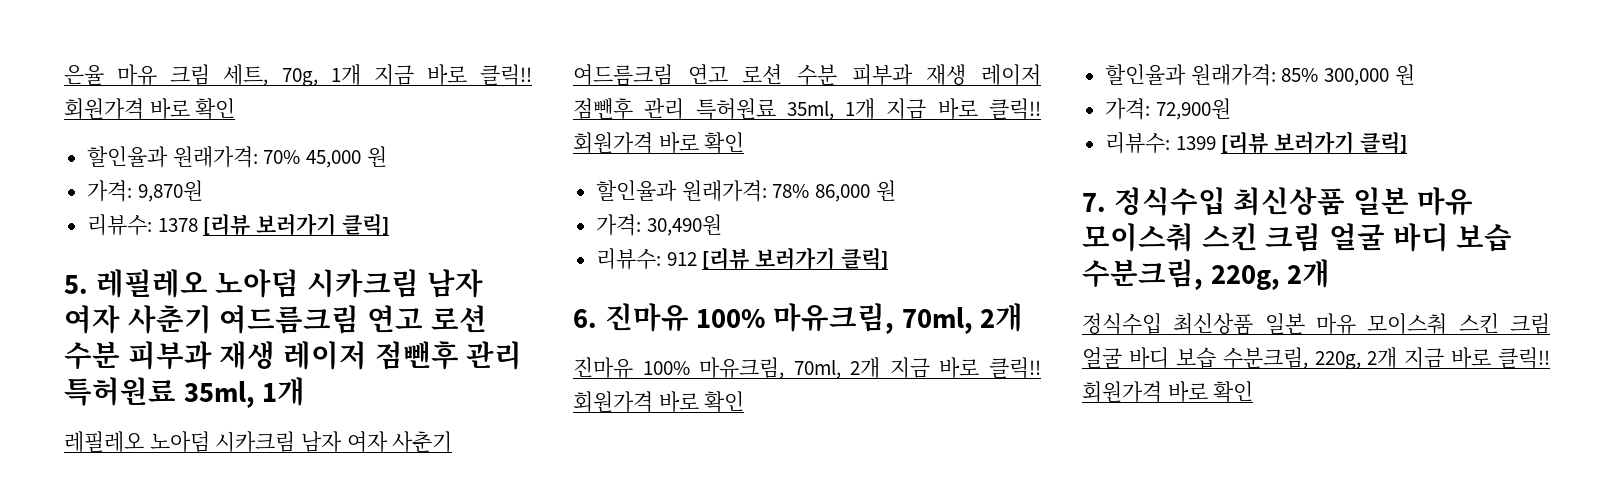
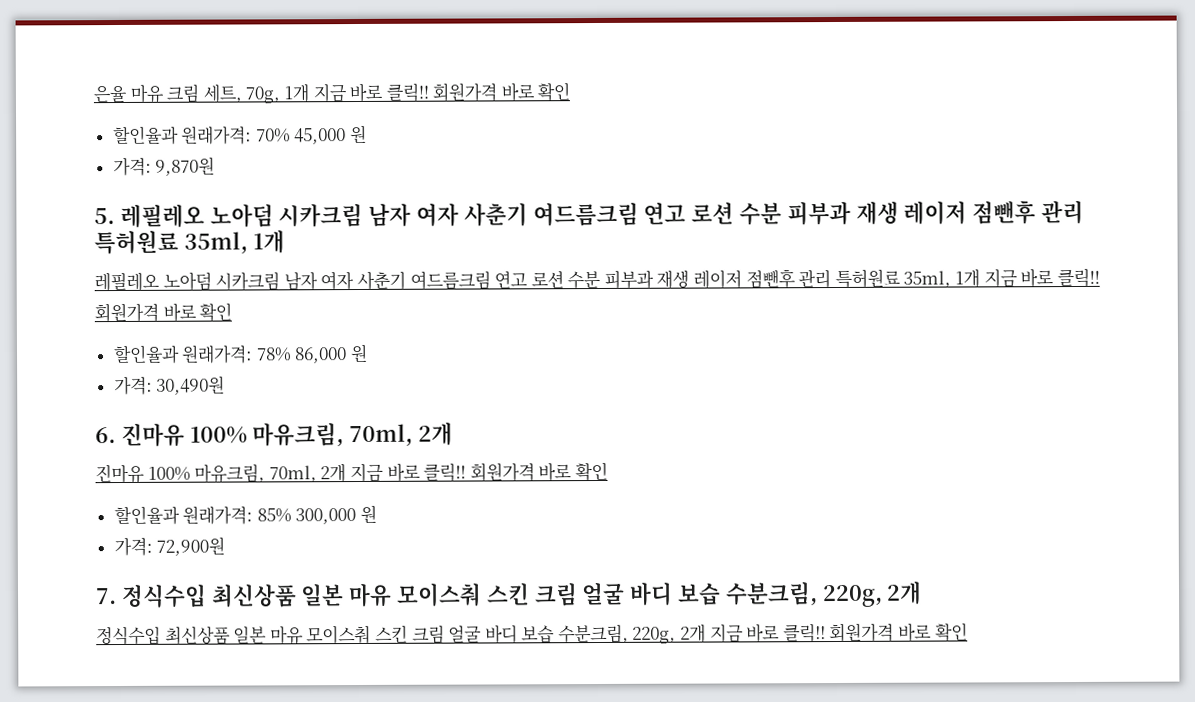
- 리뷰수: 1378 [리뷰 보러가기 클릭]
- 리뷰수: 912 [리뷰 보러가기 클릭]
- 리뷰수: 1399 [리뷰 보러가기 클릭]

